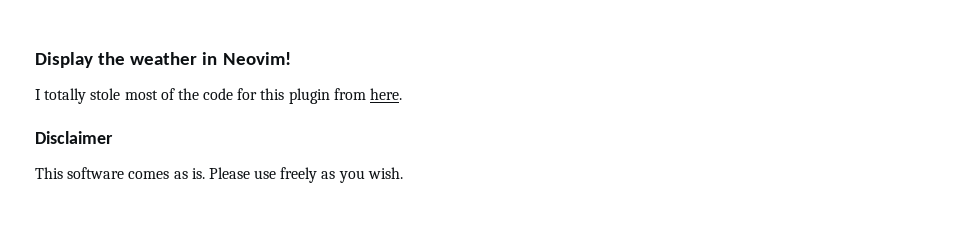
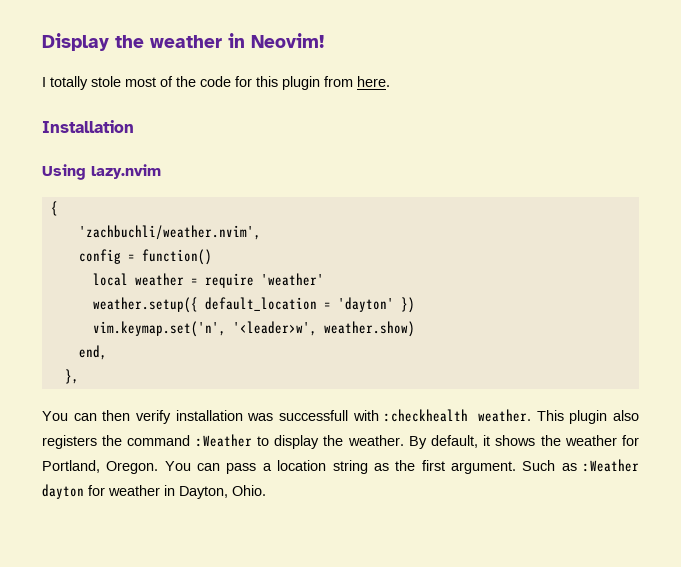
- Disclaimer
- This software comes as is. Please use freely as you wish.
+ Installation
+ Using lazy.nvim
+ {
+ 'zachbuchli/weather.nvim',
+ config = function()
+ local weather = require 'weather'
+ weather.setup({ default_location = 'dayton' })
+ vim.keymap.set('n', '<leader>w', weather.show)
+ end,
+ },
+ You can then verify installation was successfull with :checkhealth weather. This plugin also registers the command :Weather to display the weather. By default, it shows the weather for Portland, Oregon. You can pass a location string as the first argument. Such as :Weather dayton for weather in Dayton, Ohio.

